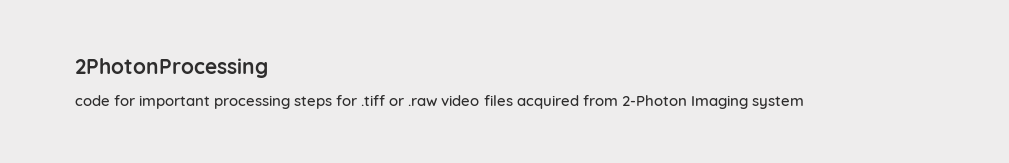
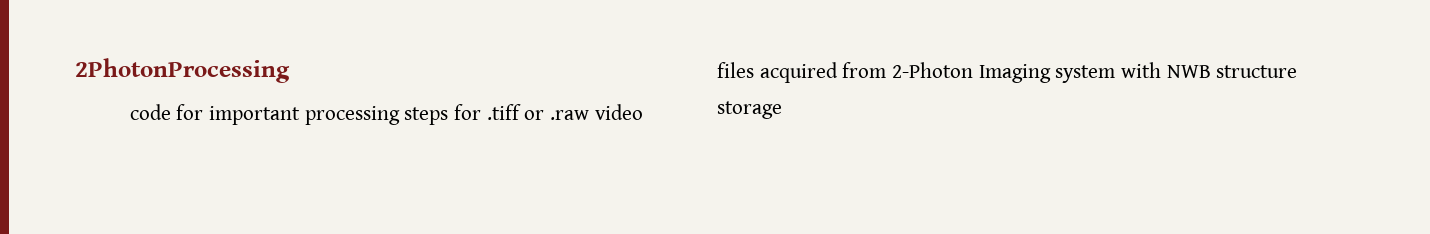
- code for important processing steps for .tiff or .raw video files acquired from 2-Photon Imaging system
+ code for important processing steps for .tiff or .raw video files acquired from 2-Photon Imaging system with NWB structure storage

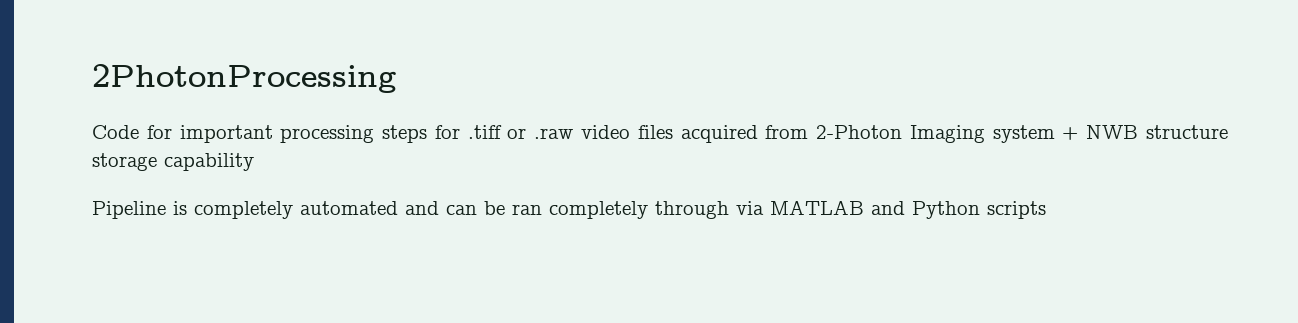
- code for important processing steps for .tiff or .raw video files acquired from 2-Photon Imaging system with NWB structure storage
+ Code for important processing steps for .tiff or .raw video files acquired from 2-Photon Imaging system + NWB structure storage capability
+ Pipeline is completely automated and can be ran completely through via MATLAB and Python scripts

